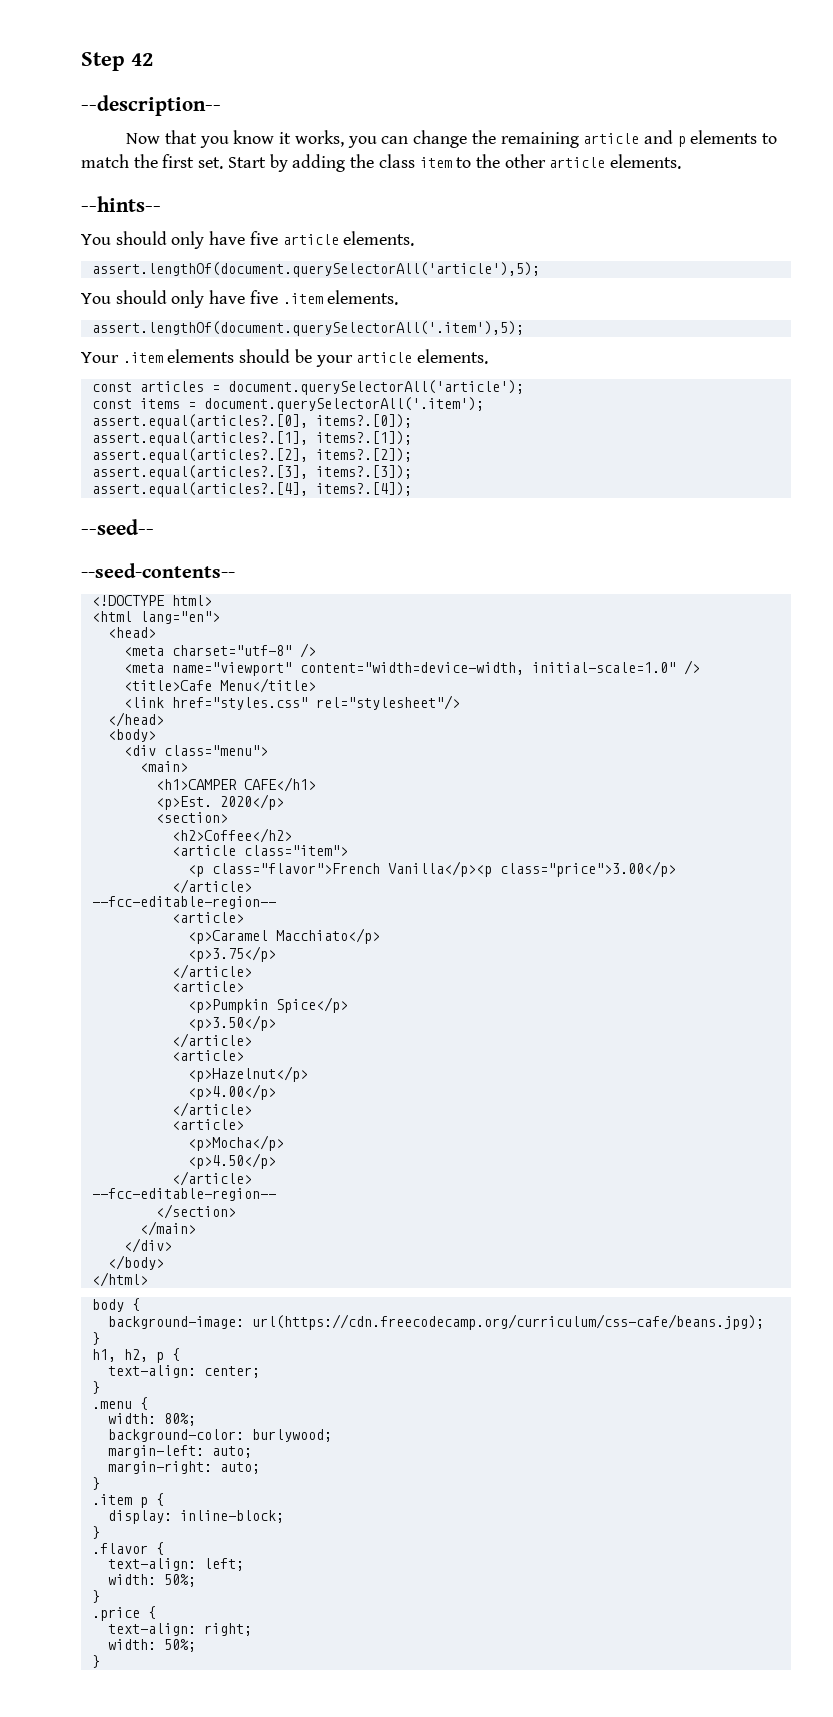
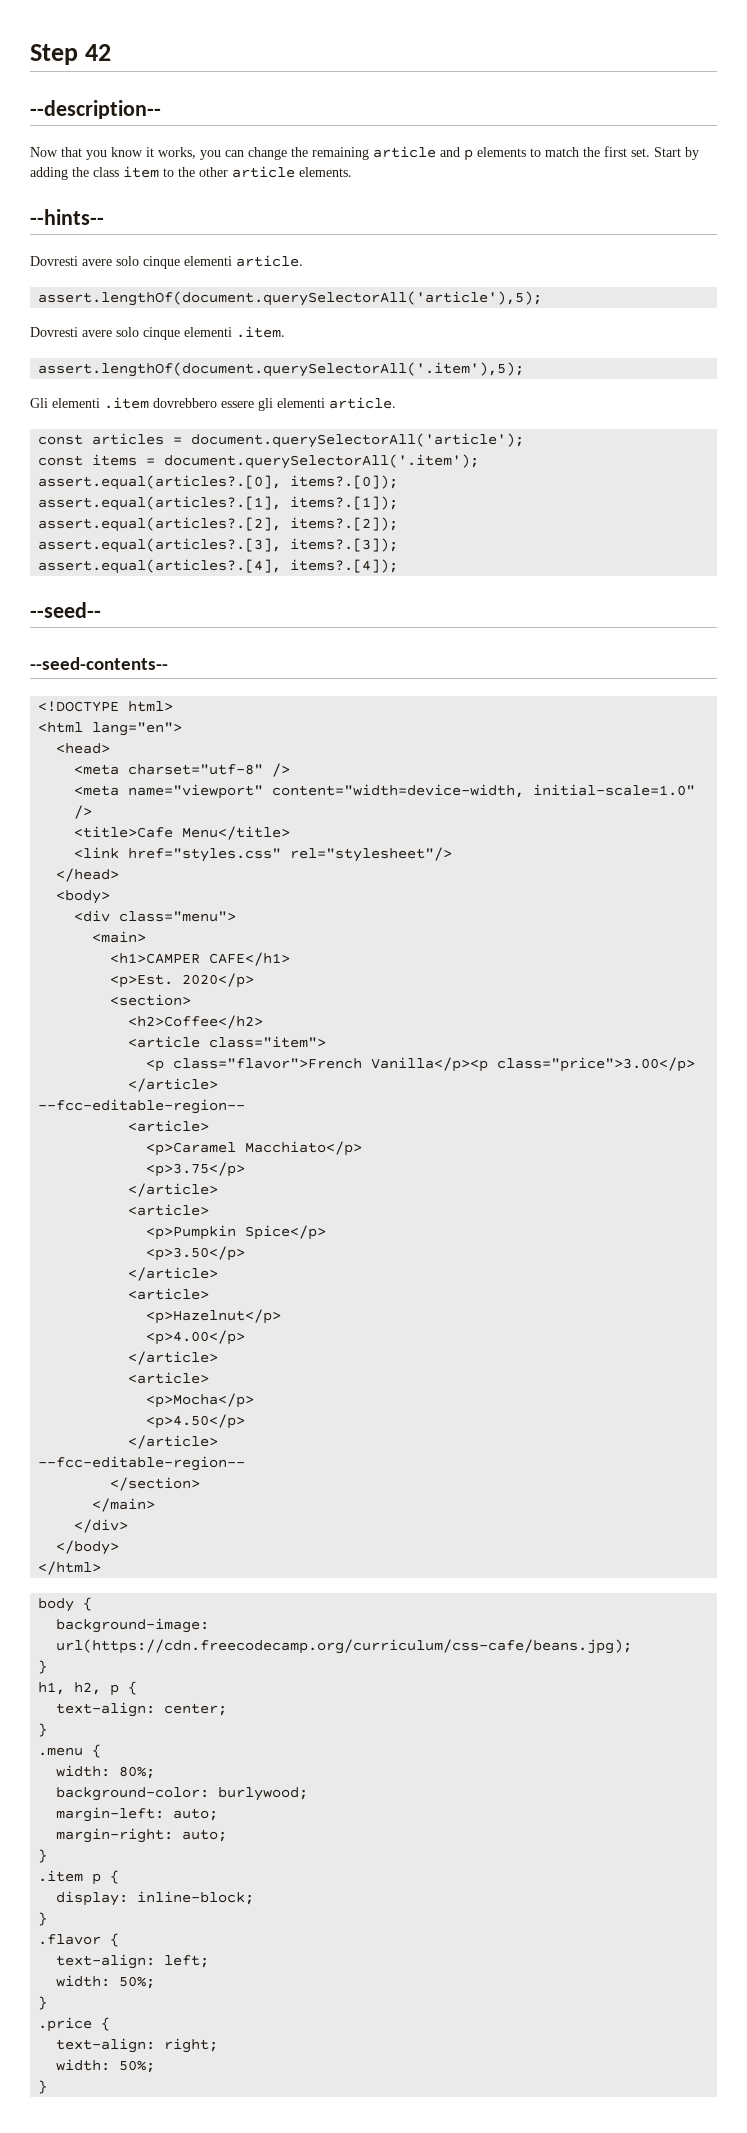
- You should only have five article elements.
+ Dovresti avere solo cinque elementi article.
  assert.lengthOf(document.querySelectorAll('article'),5);
- You should only have five .item elements.
+ Dovresti avere solo cinque elementi .item.
  assert.lengthOf(document.querySelectorAll('.item'),5);
- Your .item elements should be your article elements.
+ Gli elementi .item dovrebbero essere gli elementi article.

